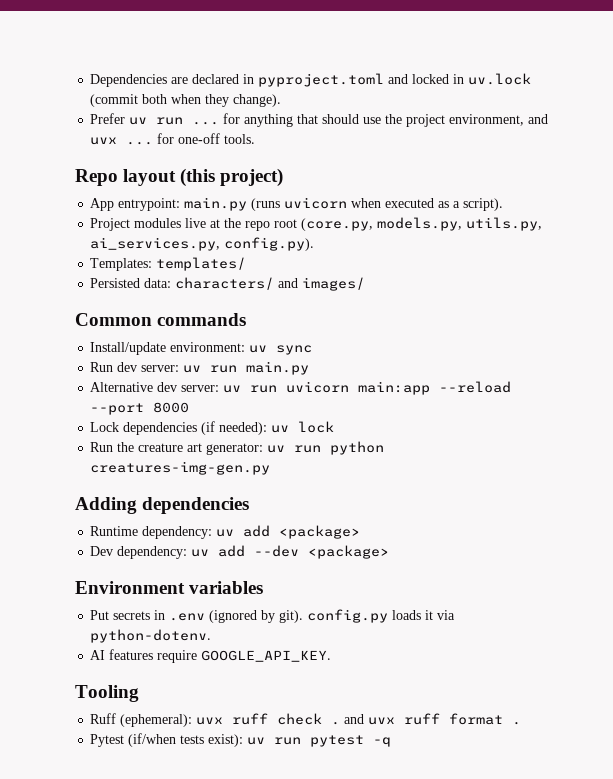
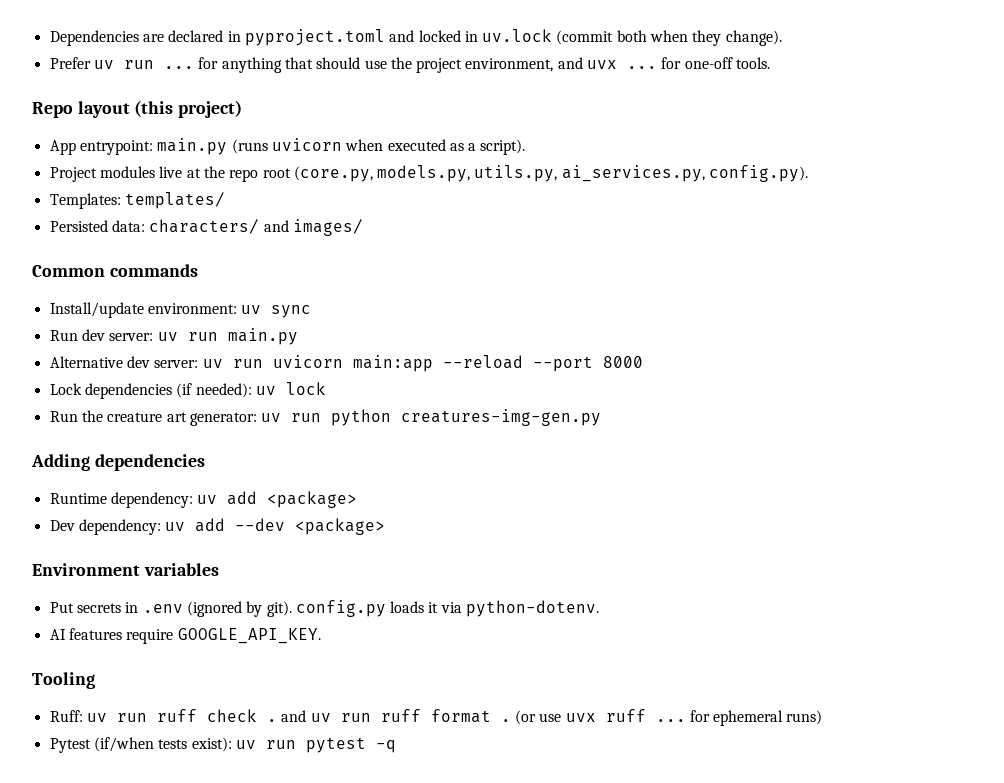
- Ruff (ephemeral): uvx ruff check . and uvx ruff format .
+ Ruff: uv run ruff check . and uv run ruff format . (or use uvx ruff ... for ephemeral runs)

